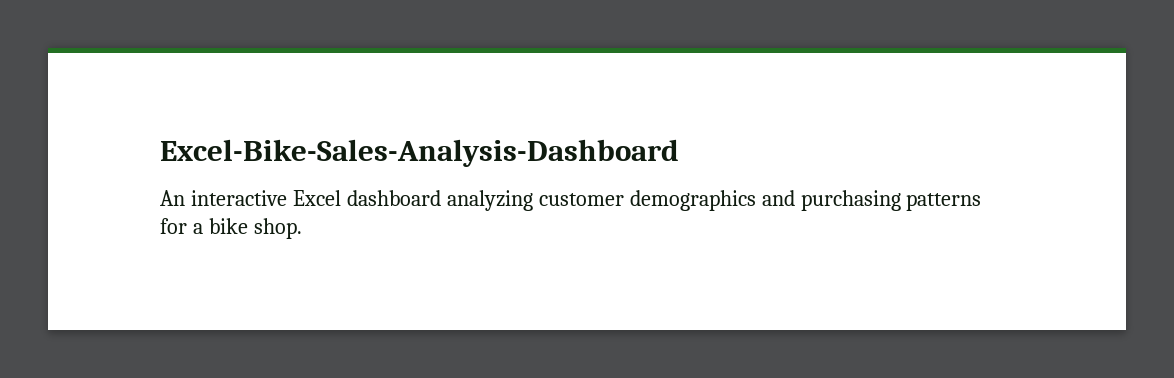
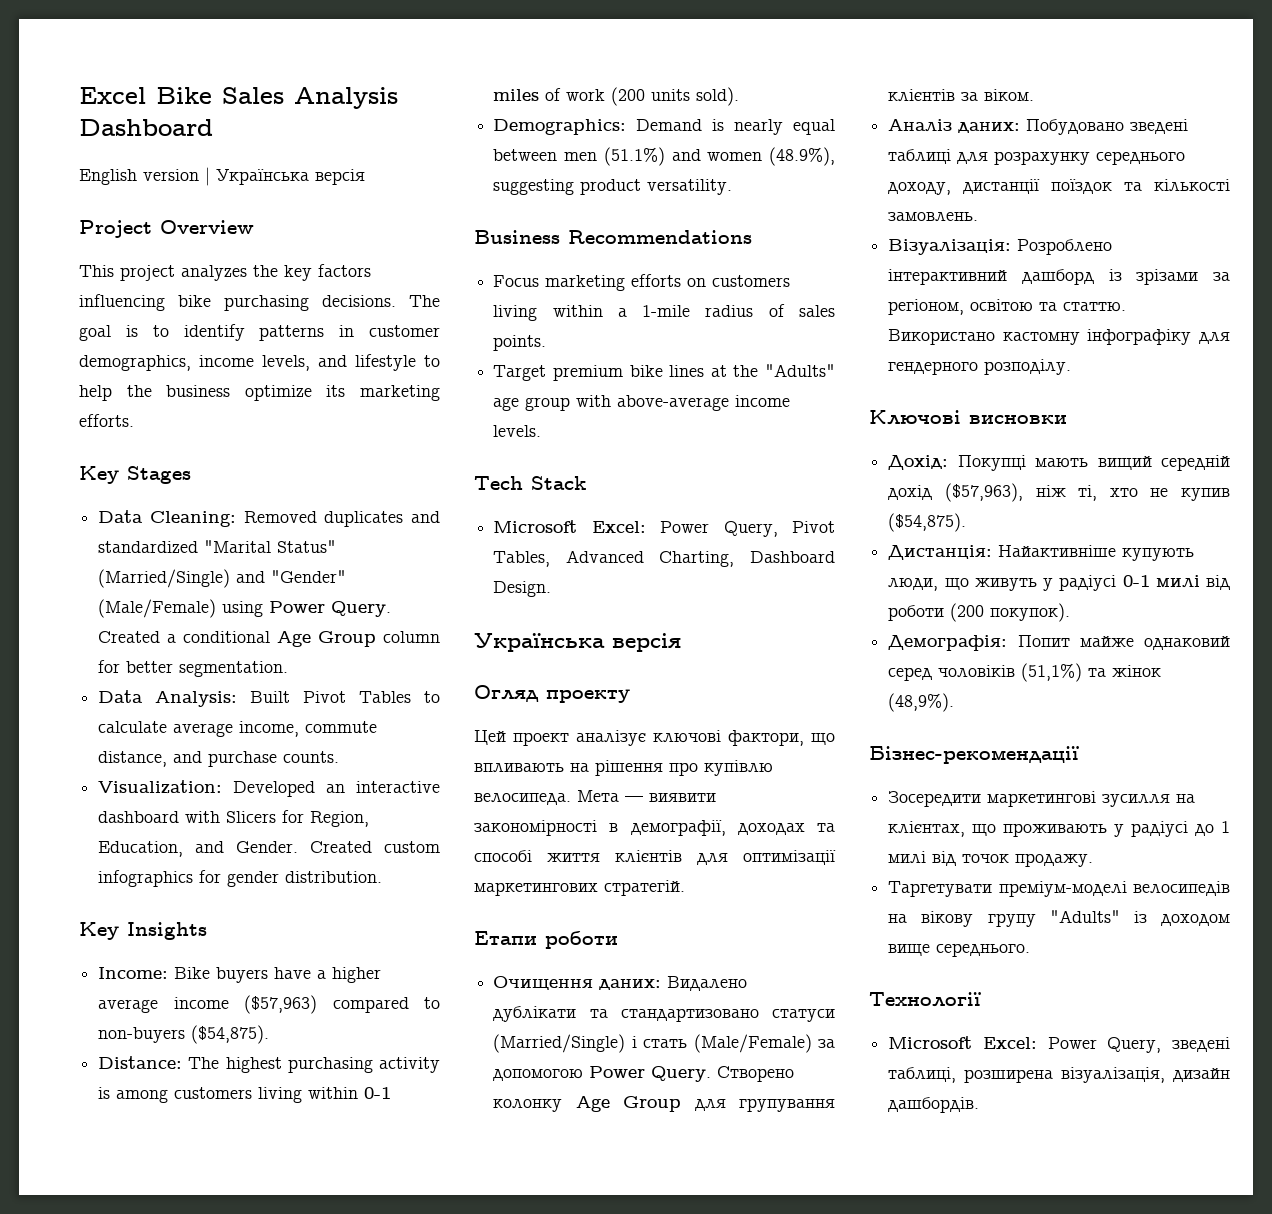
- Excel-Bike-Sales-Analysis-Dashboard
- An interactive Excel dashboard analyzing customer demographics and purchasing patterns for a bike shop.
+ Excel Bike Sales Analysis Dashboard
+ English version | Українська версія
+ Project Overview
+ This project analyzes the key factors influencing bike purchasing decisions. The goal is to identify patterns in customer demographics, income levels, and lifestyle to help the business optimize its marketing efforts.
+ Key Stages
+ Data Cleaning: Removed duplicates and standardized "Marital Status" (Married/Single) and "Gender" (Male/Female) using Power Query. Created a conditional Age Group column for better segmentation.
+ Data Analysis: Built Pivot Tables to calculate average income, commute distance, and purchase counts.
+ Visualization: Developed an interactive dashboard with Slicers for Region, Education, and Gender. Created custom infographics for gender distribution.
+ Key Insights
+ Income: Bike buyers have a higher average income ($57,963) compared to non-buyers ($54,875).
+ Distance: The highest purchasing activity is among customers living within 0-1 miles of work (200 units sold).
+ Demographics: Demand is nearly equal between men (51.1%) and women (48.9%), suggesting product versatility.
+ Business Recommendations
+ Focus marketing efforts on customers living within a 1-mile radius of sales points.
+ Target premium bike lines at the "Adults" age group with above-average income levels.
+ Tech Stack
+ Microsoft Excel: Power Query, Pivot Tables, Advanced Charting, Dashboard Design.
+ Українська версія
+ Огляд проекту
+ Цей проект аналізує ключові фактори, що впливають на рішення про купівлю велосипеда. Мета — виявити закономірності в демографії, доходах та способі життя клієнтів для оптимізації маркетингових стратегій.
+ Етапи роботи
+ Очищення даних: Видалено дублікати та стандартизовано статуси (Married/Single) і стать (Male/Female) за допомогою Power Query. Створено колонку Age Group для групування клієнтів за віком.
+ Аналіз даних: Побудовано зведені таблиці для розрахунку середнього доходу, дистанції поїздок та кількості замовлень.
+ Візуалізація: Розроблено інтерактивний дашборд із зрізами за регіоном, освітою та статтю. Використано кастомну інфографіку для гендерного розподілу.
+ Ключові висновки
+ Дохід: Покупці мають вищий середній дохід ($57,963), ніж ті, хто не купив ($54,875).
+ Дистанція: Найактивніше купують люди, що живуть у радіусі 0-1 милі від роботи (200 покупок).
+ Демографія: Попит майже однаковий серед чоловіків (51,1%) та жінок (48,9%).
+ Бізнес-рекомендації
+ Зосередити маркетингові зусилля на клієнтах, що проживають у радіусі до 1 милі від точок продажу.
+ Таргетувати преміум-моделі велосипедів на вікову групу "Adults" із доходом вище середнього.
+ Технології
+ Microsoft Excel: Power Query, зведені таблиці, розширена візуалізація, дизайн дашбордів.

